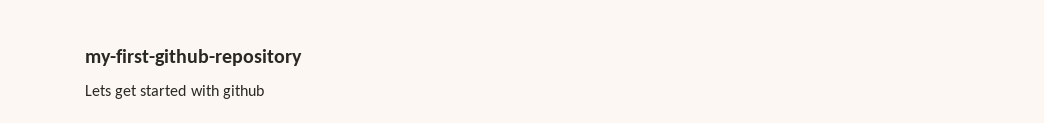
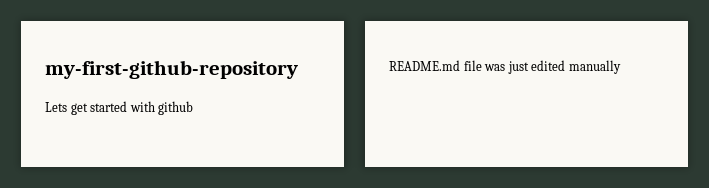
+ README.md file was just edited manually

